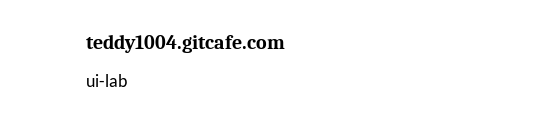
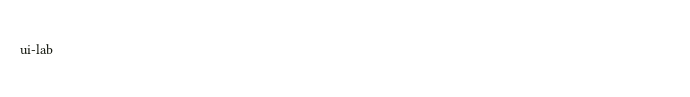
- teddy1004.gitcafe.com

